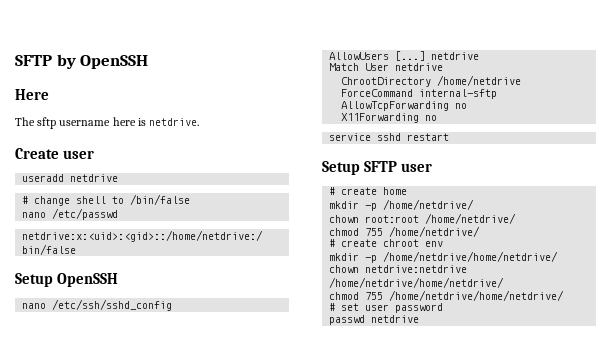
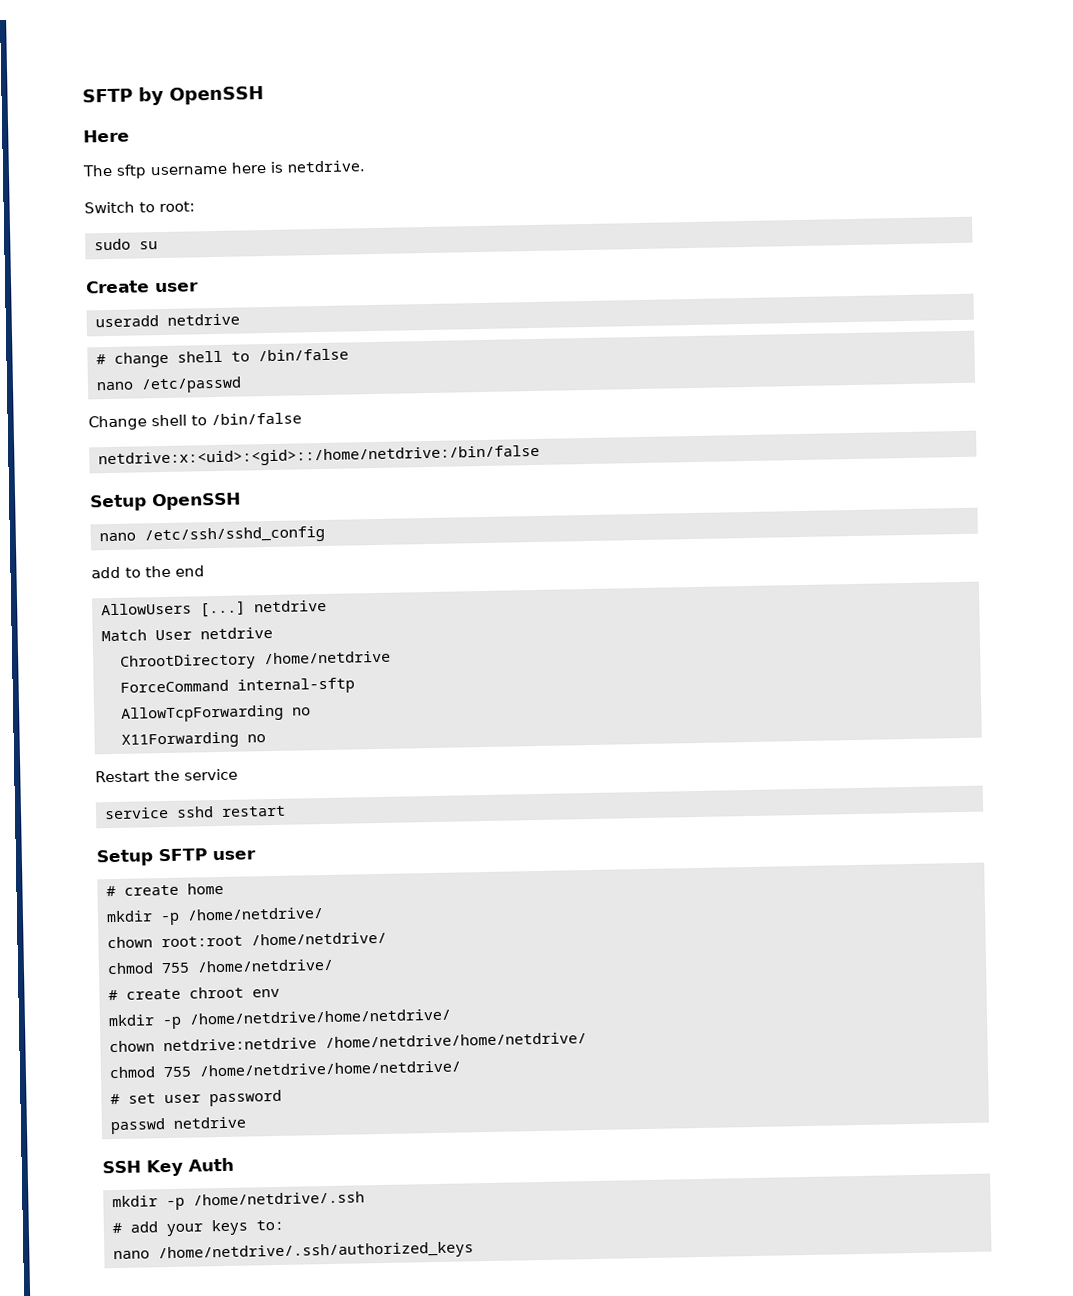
+ Switch to root:
+ sudo su
+ Change shell to /bin/false
+ add to the end
+ Restart the service
+ SSH Key Auth
+ mkdir -p /home/netdrive/.ssh
+ # add your keys to:
+ nano /home/netdrive/.ssh/authorized_keys

